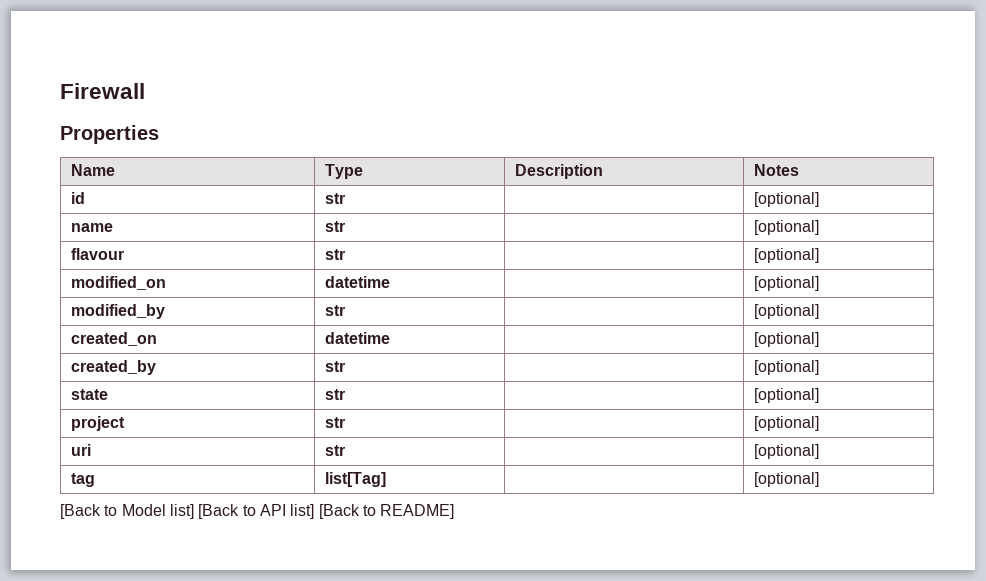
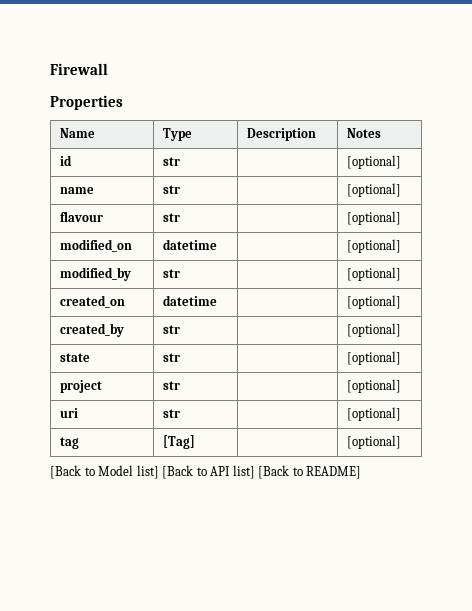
- tag | list[Tag] | | [optional]
+ tag | [Tag] | | [optional]

